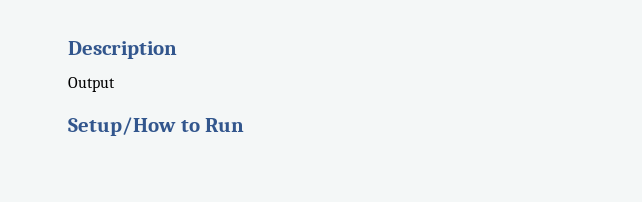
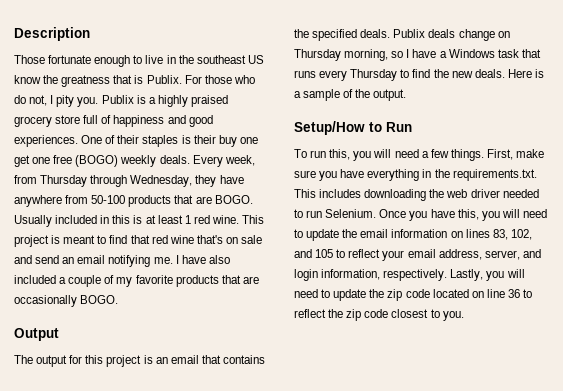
+ Those fortunate enough to live in the southeast US know the greatness that is Publix. For those who do not, I pity you. Publix is a highly praised grocery store full of happiness and good experiences. One of their staples is their buy one get one free (BOGO) weekly deals. Every week, from Thursday through Wednesday, they have anywhere from 50-100 products that are BOGO. Usually included in this is at least 1 red wine. This project is meant to find that red wine that's on sale and send an email notifying me. I have also included a couple of my favorite products that are occasionally BOGO.
  Output
+ The output for this project is an email that contains the specified deals. Publix deals change on Thursday morning, so I have a Windows task that runs every Thursday to find the new deals. Here is a sample of the output.
  Setup/How to Run
+ To run this, you will need a few things. First, make sure you have everything in the requirements.txt. This includes downloading the web driver needed to run Selenium. Once you have this, you will need to update the email information on lines 83, 102, and 105 to reflect your email address, server, and login information, respectively. Lastly, you will need to update the zip code located on line 36 to reflect the zip code closest to you.

